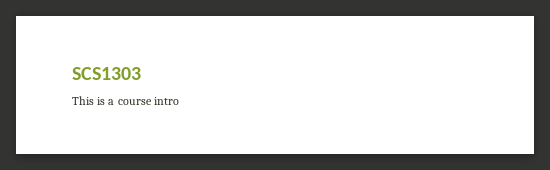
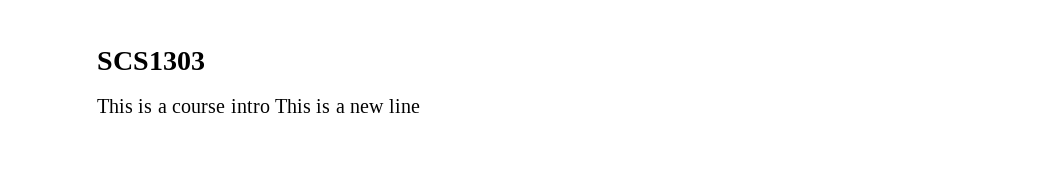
- This is a course intro
+ This is a course intro This is a new line

